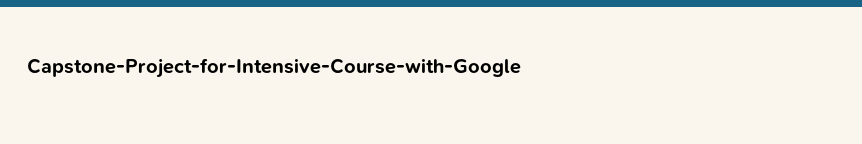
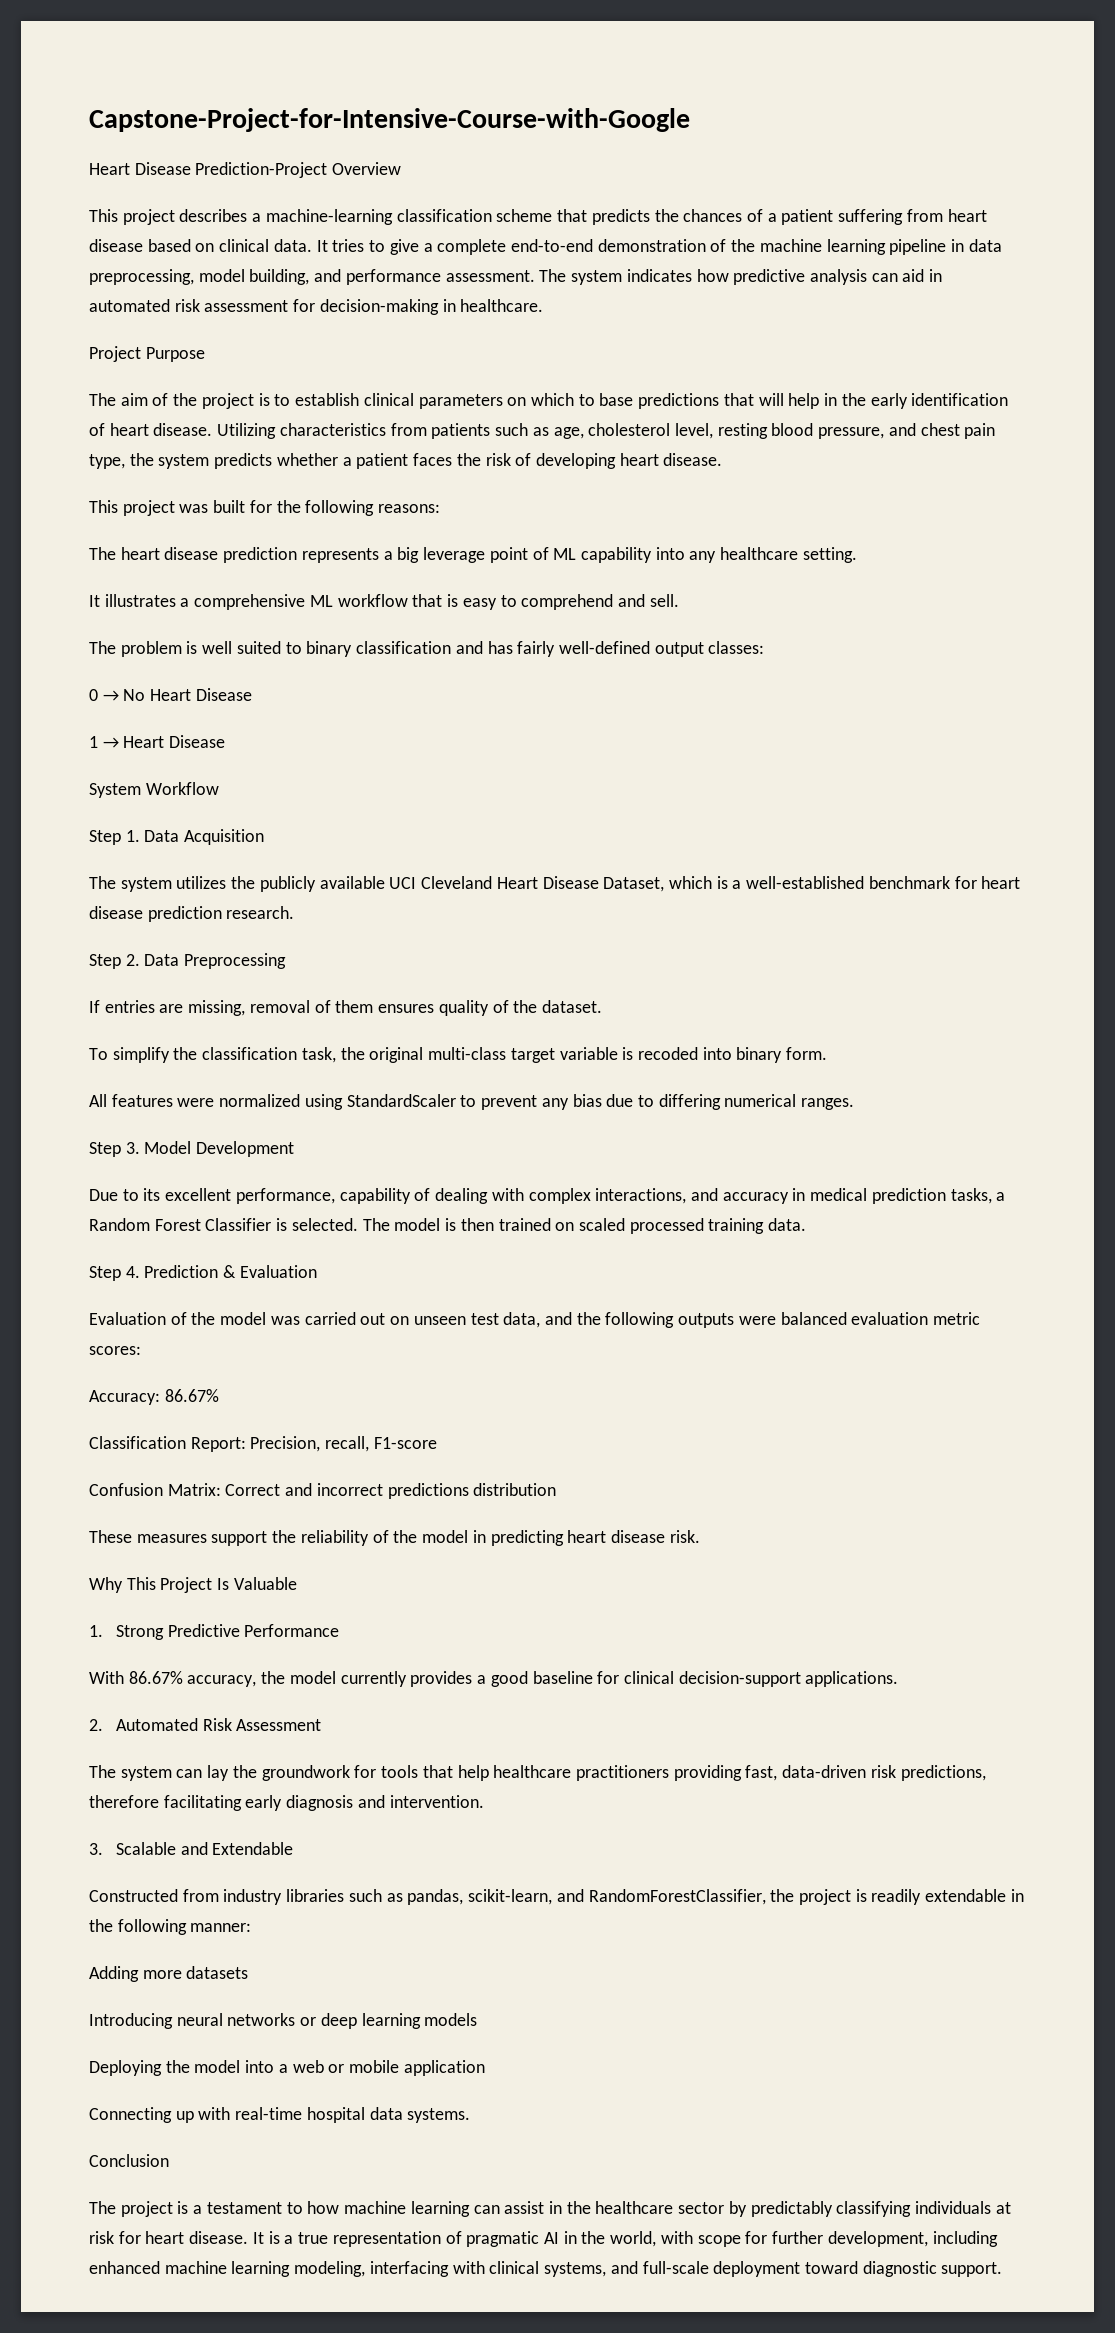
+ Heart Disease Prediction-Project Overview
+ This project describes a machine-learning classification scheme that predicts the chances of a patient suffering from heart disease based on clinical data. It tries to give a complete end-to-end demonstration of the machine learning pipeline in data preprocessing, model building, and performance assessment. The system indicates how predictive analysis can aid in automated risk assessment for decision-making in healthcare.
+ Project Purpose
+ The aim of the project is to establish clinical parameters on which to base predictions that will help in the early identification of heart disease. Utilizing characteristics from patients such as age, cholesterol level, resting blood pressure, and chest pain type, the system predicts whether a patient faces the risk of developing heart disease.
+ This project was built for the following reasons:
+ The heart disease prediction represents a big leverage point of ML capability into any healthcare setting.
+ It illustrates a comprehensive ML workflow that is easy to comprehend and sell.
+ The problem is well suited to binary classification and has fairly well-defined output classes:
+ 0 → No Heart Disease
+ 1 → Heart Disease
+ System Workflow
+ Step 1. Data Acquisition
+ The system utilizes the publicly available UCI Cleveland Heart Disease Dataset, which is a well-established benchmark for heart disease prediction research.
+ Step 2. Data Preprocessing
+ If entries are missing, removal of them ensures quality of the dataset.
+ To simplify the classification task, the original multi-class target variable is recoded into binary form.
+ All features were normalized using StandardScaler to prevent any bias due to differing numerical ranges.
+ Step 3. Model Development
+ Due to its excellent performance, capability of dealing with complex interactions, and accuracy in medical prediction tasks, a Random Forest Classifier is selected. The model is then trained on scaled processed training data.
+ Step 4. Prediction & Evaluation
+ Evaluation of the model was carried out on unseen test data, and the following outputs were balanced evaluation metric scores:
+ Accuracy: 86.67%
+ Classification Report: Precision, recall, F1-score
+ Confusion Matrix: Correct and incorrect predictions distribution
+ These measures support the reliability of the model in predicting heart disease risk.
+ Why This Project Is Valuable
+ 1. Strong Predictive Performance
+ With 86.67% accuracy, the model currently provides a good baseline for clinical decision-support applications.
+ 2. Automated Risk Assessment
+ The system can lay the groundwork for tools that help healthcare practitioners providing fast, data-driven risk predictions, therefore facilitating early diagnosis and intervention.
+ 3. Scalable and Extendable
+ Constructed from industry libraries such as pandas, scikit-learn, and RandomForestClassifier, the project is readily extendable in the following manner:
+ Adding more datasets
+ Introducing neural networks or deep learning models
+ Deploying the model into a web or mobile application
+ Connecting up with real-time hospital data systems.
+ Conclusion
+ The project is a testament to how machine learning can assist in the healthcare sector by predictably classifying individuals at risk for heart disease. It is a true representation of pragmatic AI in the world, with scope for further development, including enhanced machine learning modeling, interfacing with clinical systems, and full-scale deployment toward diagnostic support.

